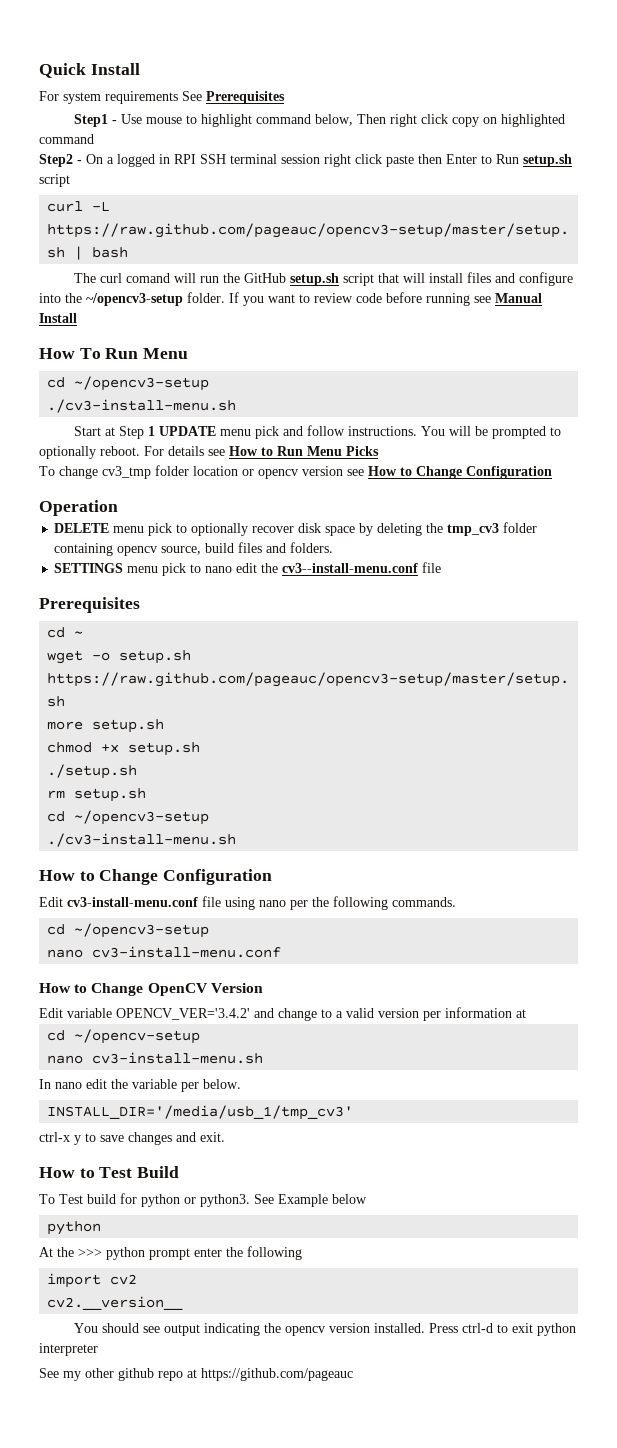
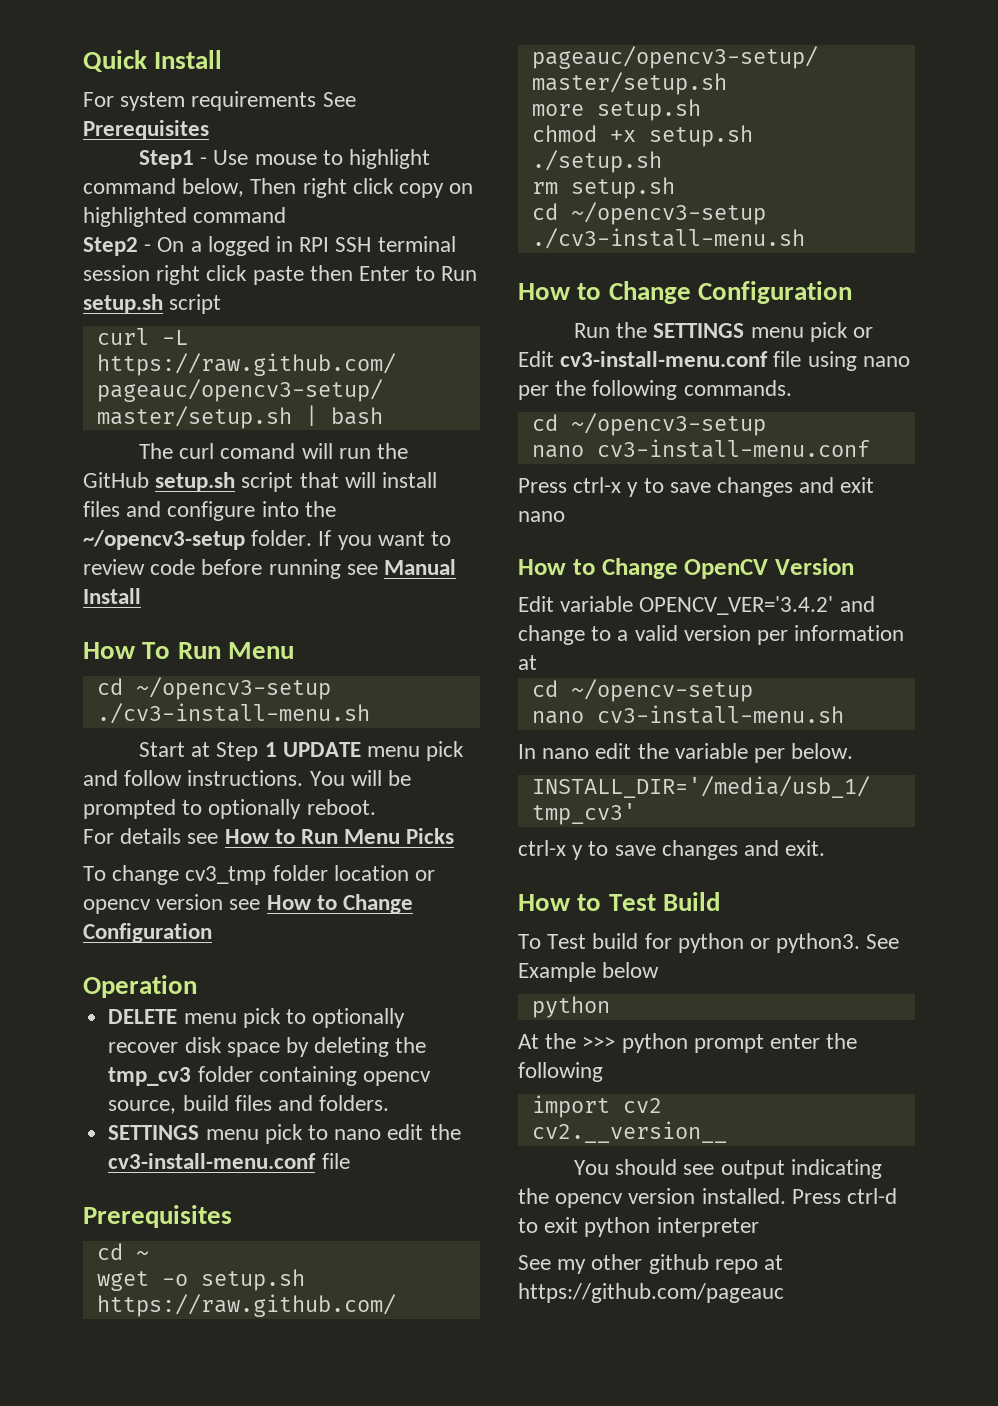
- You will be prompted to optionally reboot. For details see How to Run Menu Picks
+ You will be prompted to optionally reboot.
+ For details see How to Run Menu Picks
- SETTINGS menu pick to nano edit the cv3--install-menu.conf file
+ SETTINGS menu pick to nano edit the cv3-install-menu.conf file
- Edit cv3-install-menu.conf file using nano per the following commands.
+ Run the SETTINGS menu pick or Edit cv3-install-menu.conf file using nano per the following commands.
+ Press ctrl-x y to save changes and exit nano

